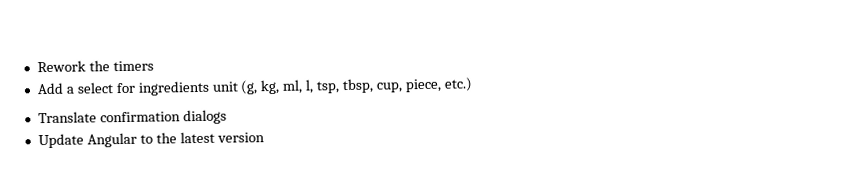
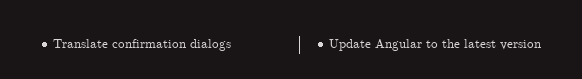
- Rework the timers
- Add a select for ingredients unit (g, kg, ml, l, tsp, tbsp, cup, piece, etc.)

